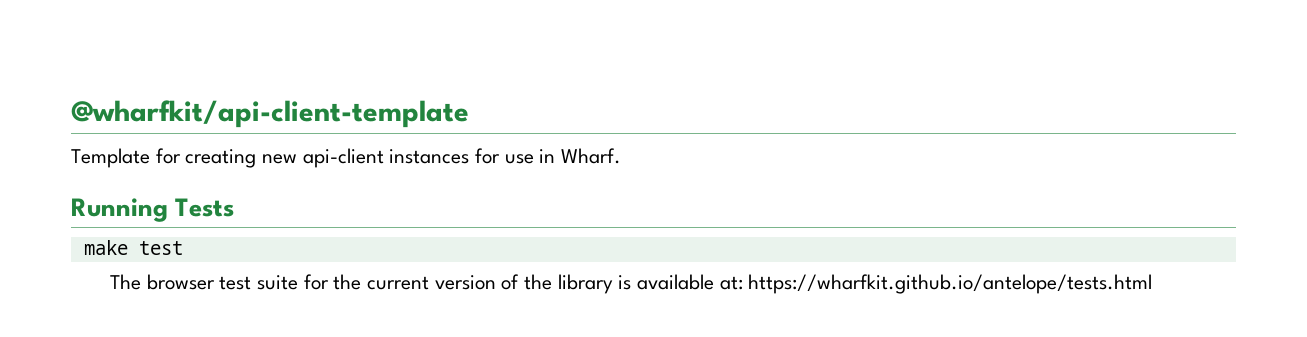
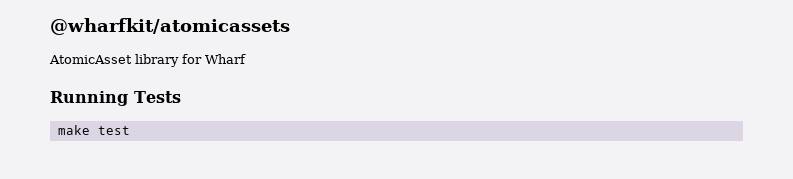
- @wharfkit/api-client-template
- Template for creating new api-client instances for use in Wharf.
+ @wharfkit/atomicassets
+ AtomicAsset library for Wharf
  Running Tests
  make test
- The browser test suite for the current version of the library is available at: https://wharfkit.github.io/antelope/tests.html

